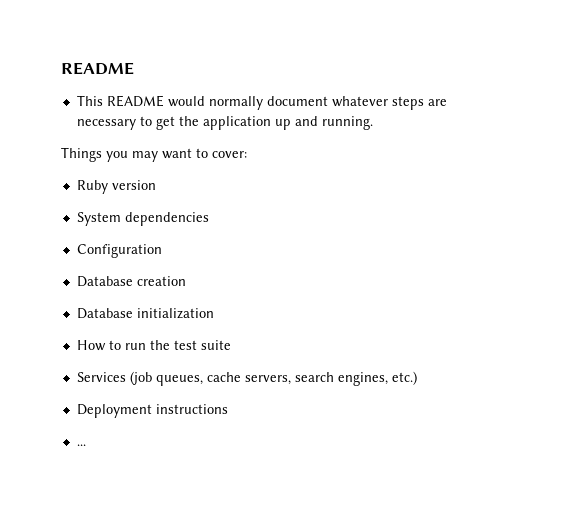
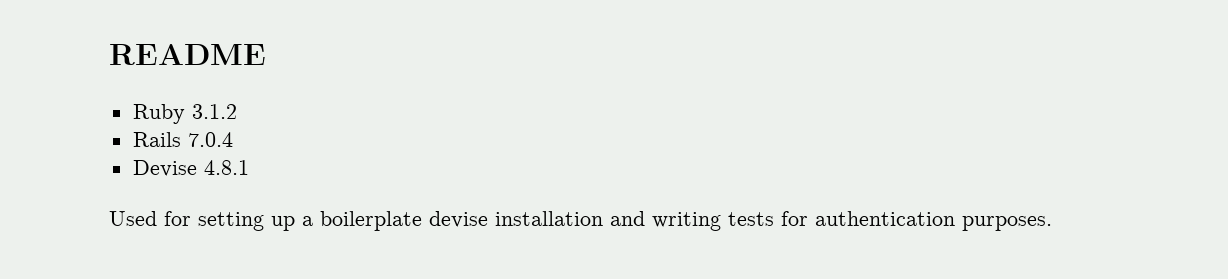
- This README would normally document whatever steps are necessary to get the application up and running.
- Things you may want to cover:
- Ruby version
- System dependencies
- Configuration
- Database creation
- Database initialization
- How to run the test suite
- Services (job queues, cache servers, search engines, etc.)
- Deployment instructions
- ...
+ Ruby 3.1.2
+ Rails 7.0.4
+ Devise 4.8.1
+ Used for setting up a boilerplate devise installation and writing tests for authentication purposes.

